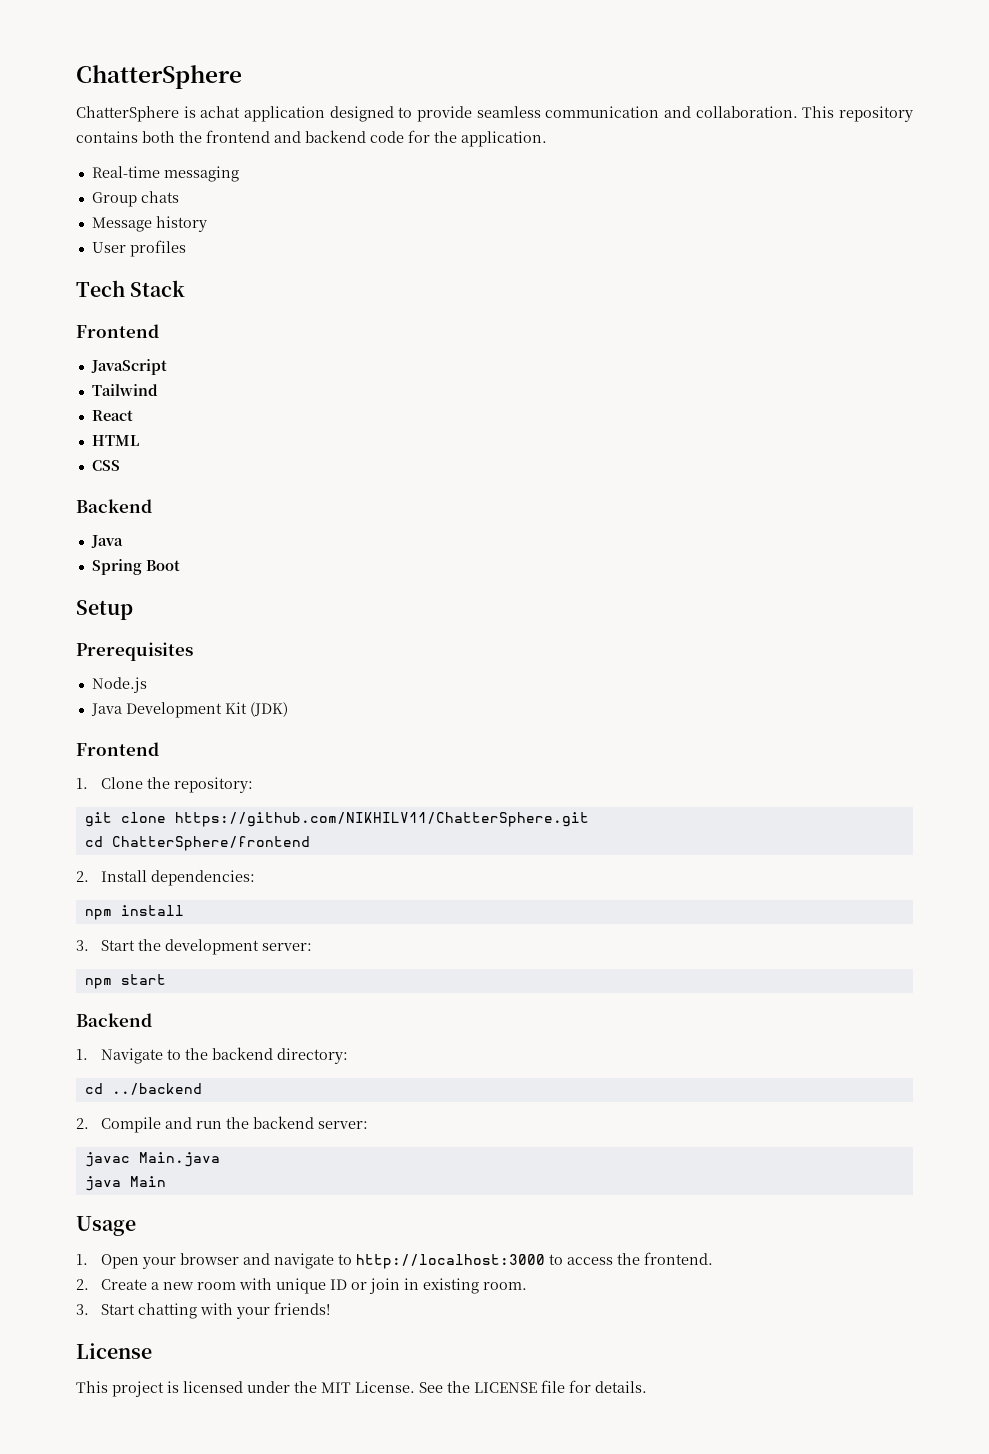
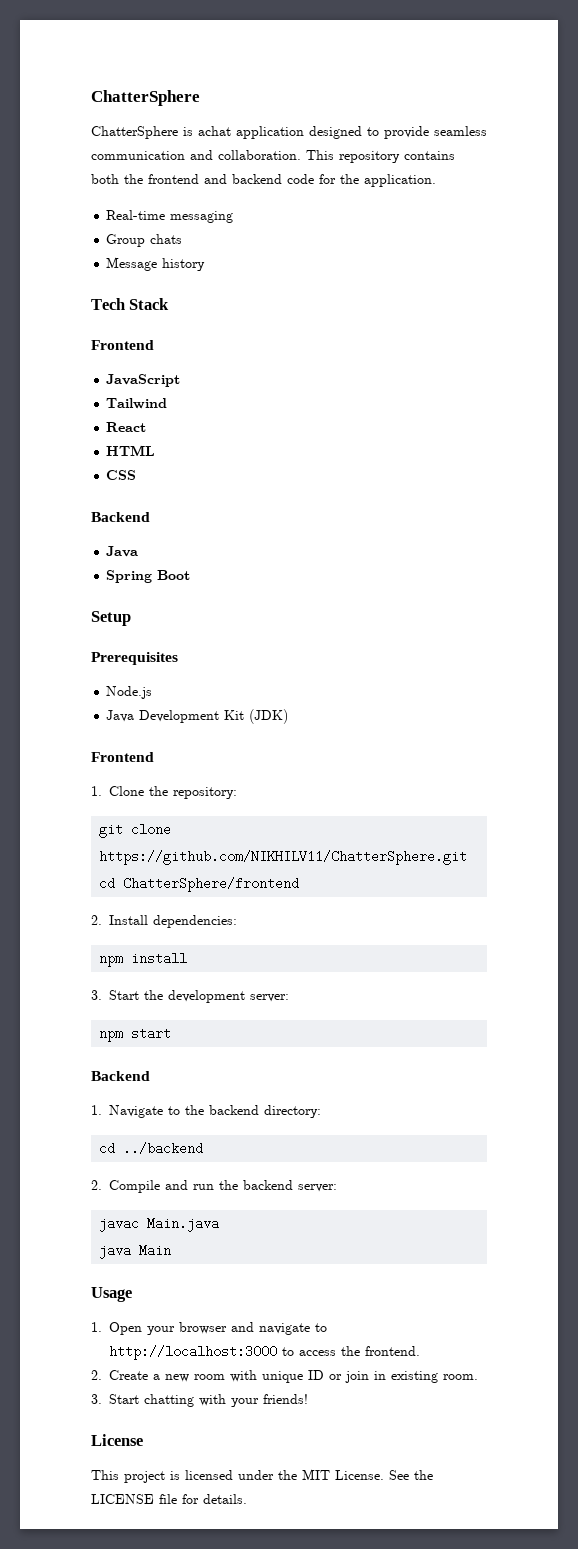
- User profiles

